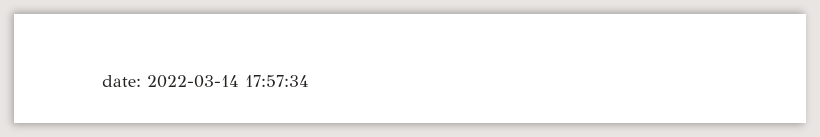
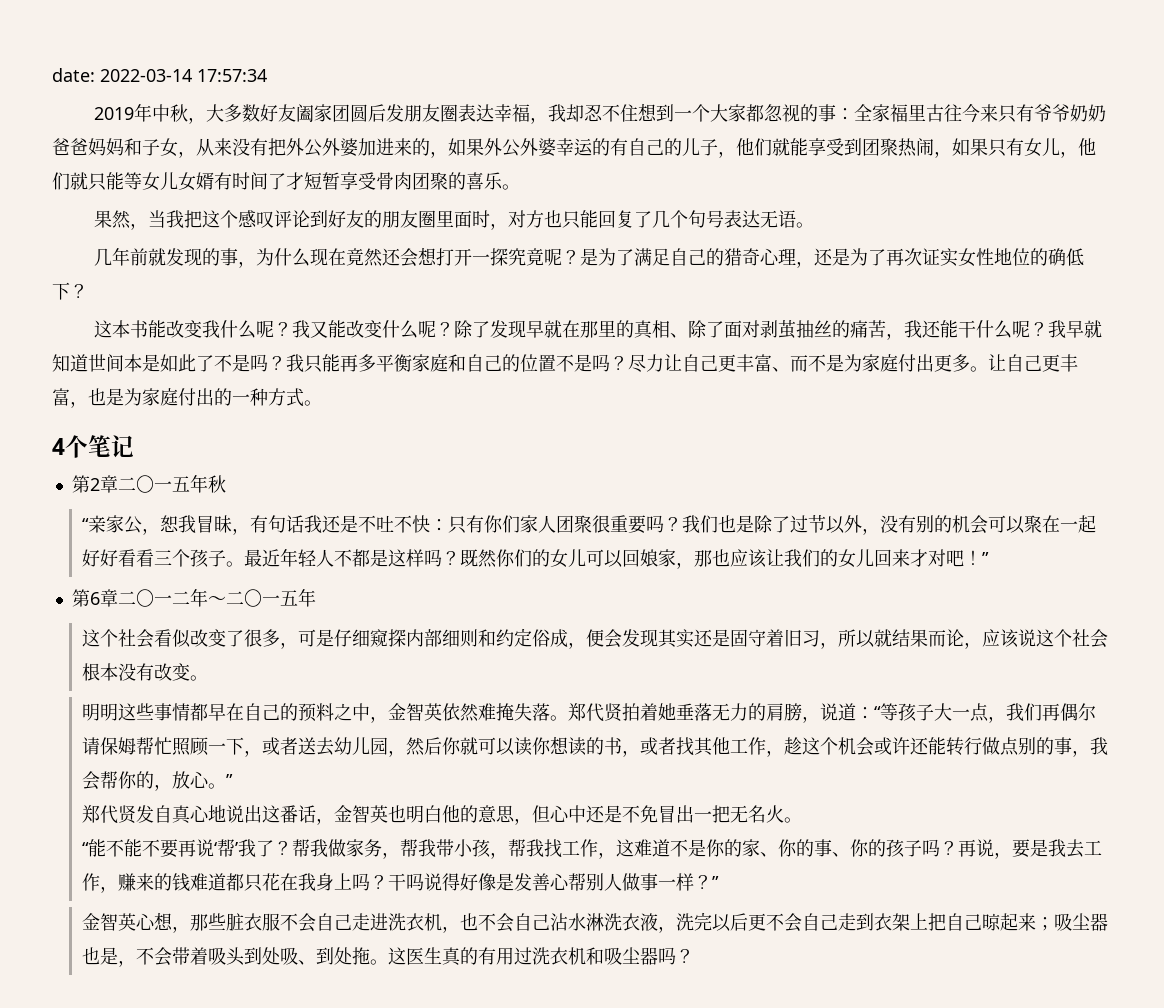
+ 2019年中秋，大多数好友阖家团圆后发朋友圈表达幸福，我却忍不住想到一个大家都忽视的事：全家福里古往今来只有爷爷奶奶爸爸妈妈和子女，从来没有把外公外婆加进来的，如果外公外婆幸运的有自己的儿子，他们就能享受到团聚热闹，如果只有女儿，他们就只能等女儿女婿有时间了才短暂享受骨肉团聚的喜乐。
+ 果然，当我把这个感叹评论到好友的朋友圈里面时，对方也只能回复了几个句号表达无语。
+ 几年前就发现的事，为什么现在竟然还会想打开一探究竟呢？是为了满足自己的猎奇心理，还是为了再次证实女性地位的确低下？
+ 这本书能改变我什么呢？我又能改变什么呢？除了发现早就在那里的真相、除了面对剥茧抽丝的痛苦，我还能干什么呢？我早就知道世间本是如此了不是吗？我只能再多平衡家庭和自己的位置不是吗？尽力让自己更丰富、而不是为家庭付出更多。让自己更丰富，也是为家庭付出的一种方式。
+ 4个笔记
+ 第2章二〇一五年秋
+ “亲家公，恕我冒昧，有句话我还是不吐不快：只有你们家人团聚很重要吗？我们也是除了过节以外，没有别的机会可以聚在一起好好看看三个孩子。最近年轻人不都是这样吗？既然你们的女儿可以回娘家，那也应该让我们的女儿回来才对吧！”
+ 第6章二〇一二年～二〇一五年
+ 这个社会看似改变了很多，可是仔细窥探内部细则和约定俗成，便会发现其实还是固守着旧习，所以就结果而论，应该说这个社会根本没有改变。
+ 明明这些事情都早在自己的预料之中，金智英依然难掩失落。郑代贤拍着她垂落无力的肩膀，说道：“等孩子大一点，我们再偶尔请保姆帮忙照顾一下，或者送去幼儿园，然后你就可以读你想读的书，或者找其他工作，趁这个机会或许还能转行做点别的事，我会帮你的，放心。”
+ 郑代贤发自真心地说出这番话，金智英也明白他的意思，但心中还是不免冒出一把无名火。
+ “能不能不要再说‘帮’我了？帮我做家务，帮我带小孩，帮我找工作，这难道不是你的家、你的事、你的孩子吗？再说，要是我去工作，赚来的钱难道都只花在我身上吗？干吗说得好像是发善心帮别人做事一样？”
+ 金智英心想，那些脏衣服不会自己走进洗衣机，也不会自己沾水淋洗衣液，洗完以后更不会自己走到衣架上把自己晾起来；吸尘器也是，不会带着吸头到处吸、到处拖。这医生真的有用过洗衣机和吸尘器吗？

